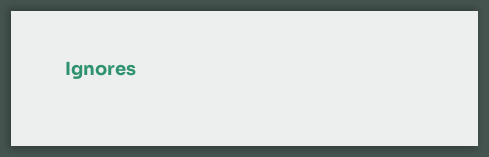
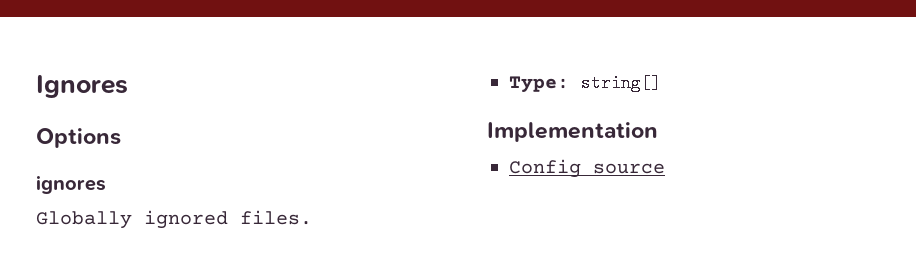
+ Options
+ ignores
+ Globally ignored files.
+ Type: string[]
+ Implementation
+ Config source

